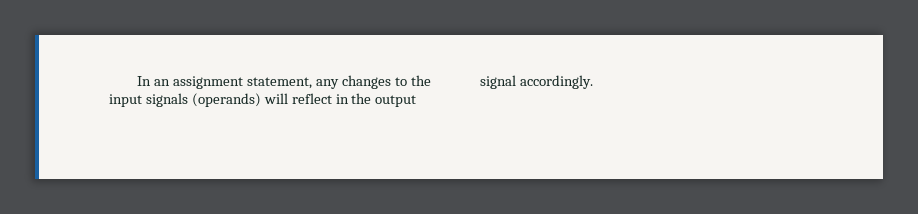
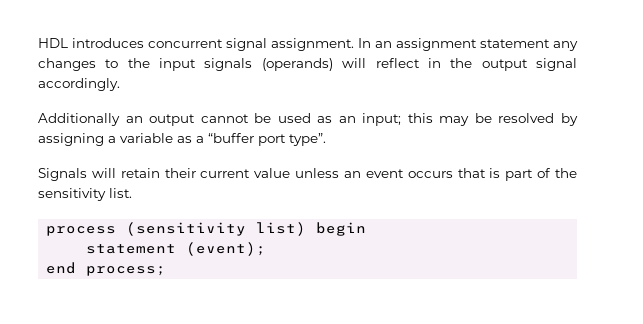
+ HDL introduces concurrent signal assignment.
- In an assignment statement, any changes to the input signals (operands) will reflect in the output signal accordingly.
+ In an assignment statement any changes to the input signals (operands) will reflect in the output signal accordingly.
+ Additionally an output cannot be used as an input; this may be resolved by assigning a variable as a “buffer port type”.
+ Signals will retain their current value unless an event occurs that is part of the sensitivity list.
+ process (sensitivity list) begin
+ statement (event);
+ end process;

